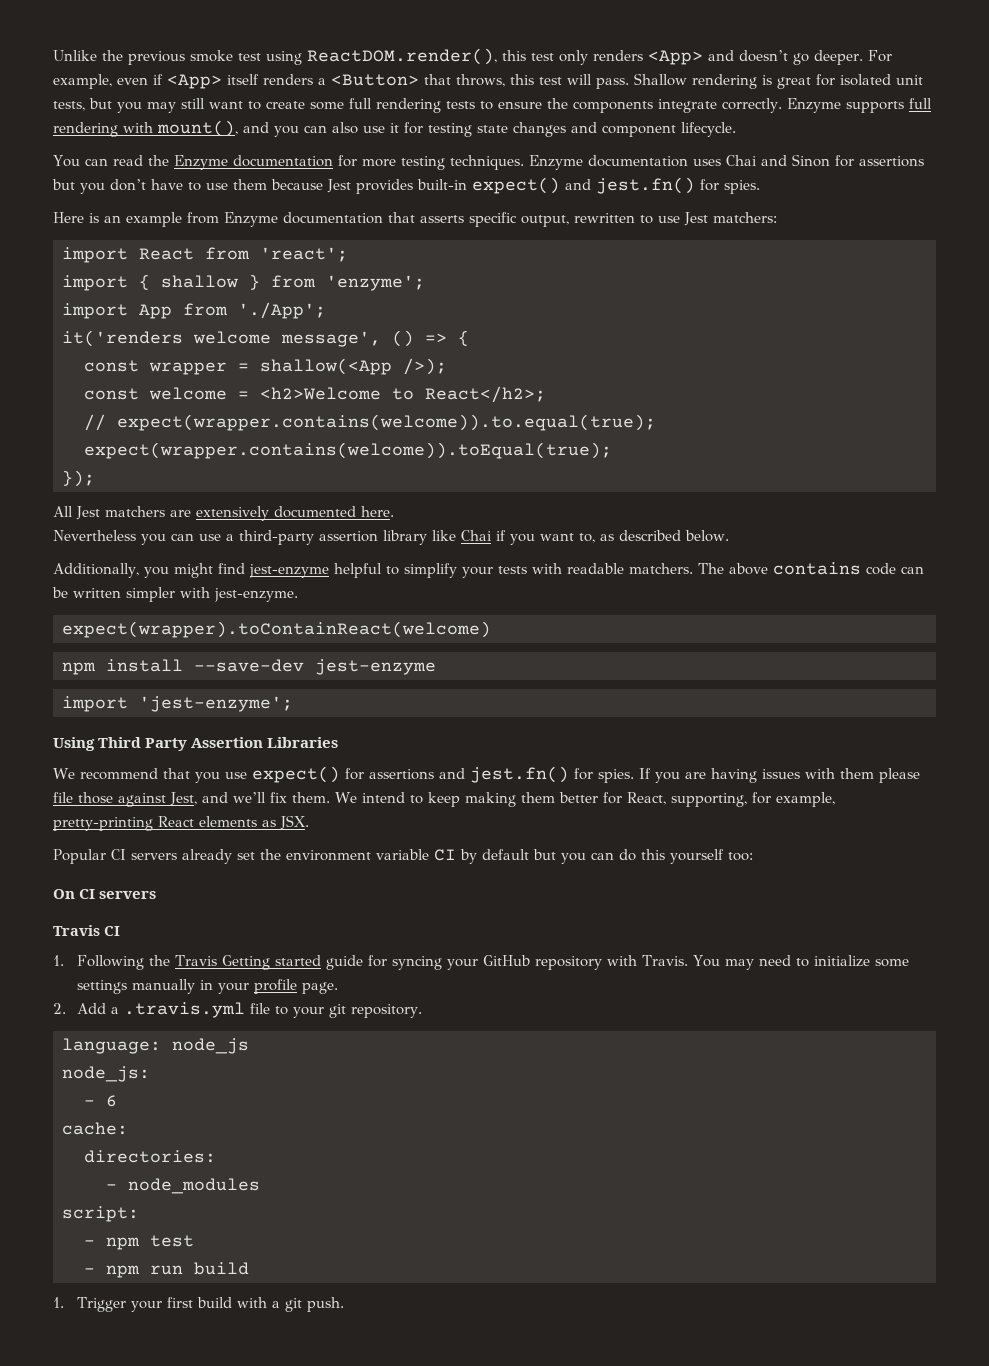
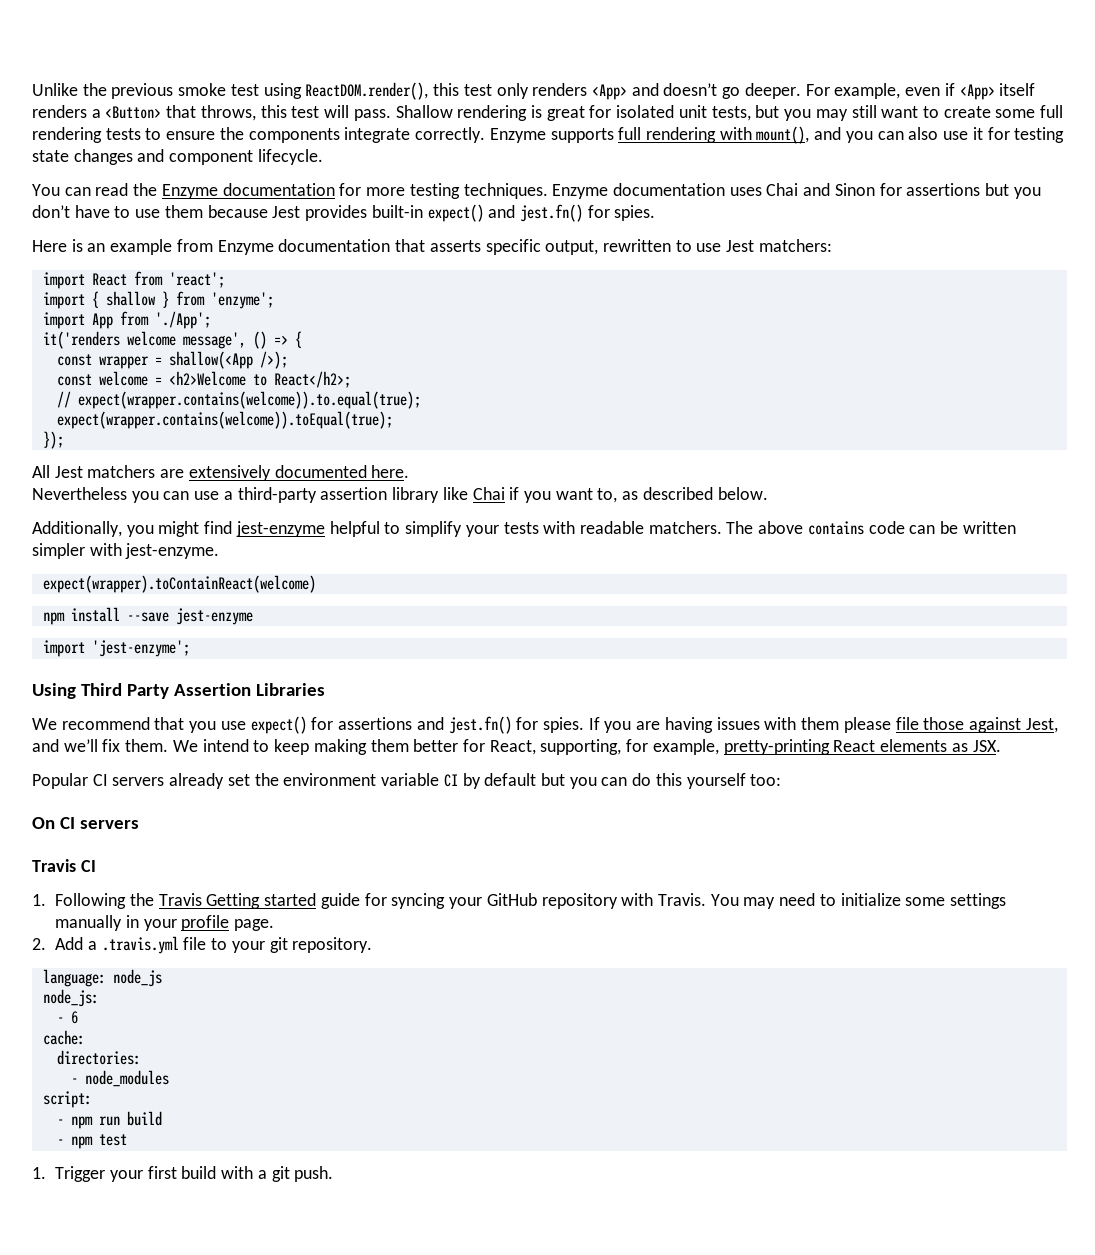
- npm install --save-dev jest-enzyme
+ npm install --save jest-enzyme
+ - npm run build
  - npm test
- - npm run build

